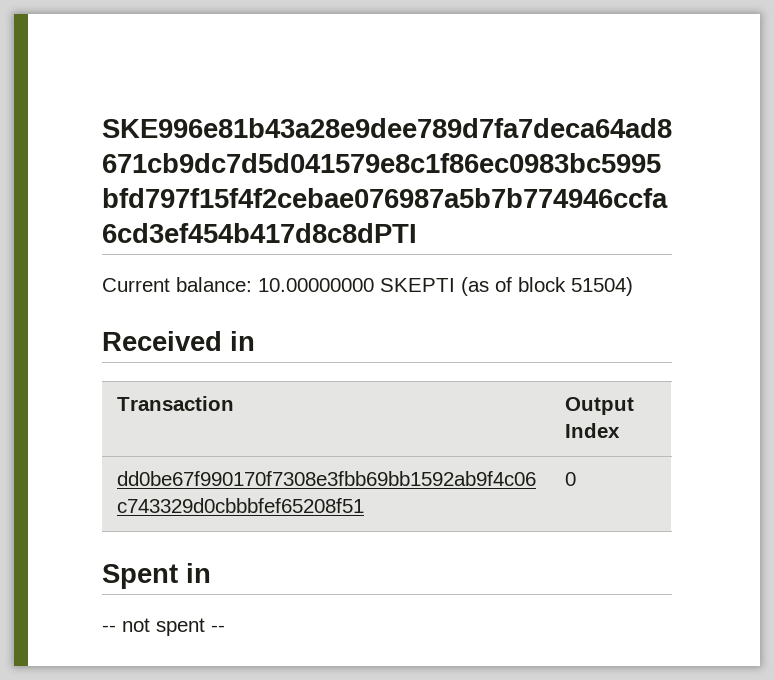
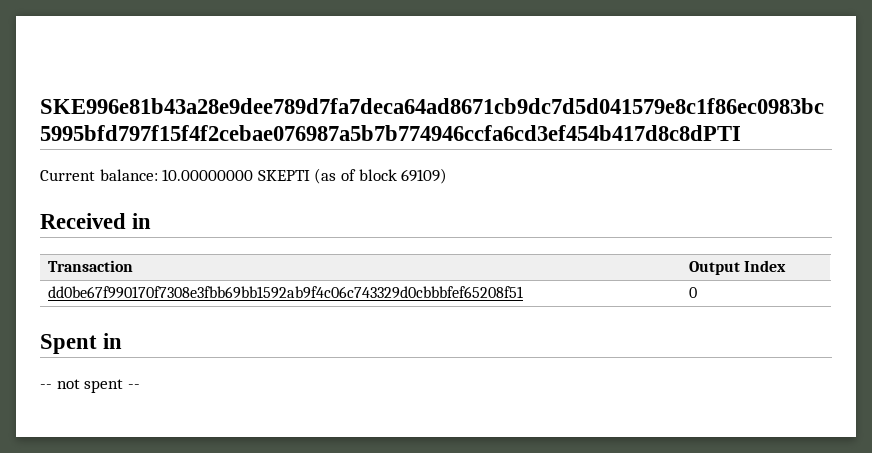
- Current balance: 10.00000000 SKEPTI (as of block 51504)
+ Current balance: 10.00000000 SKEPTI (as of block 69109)

